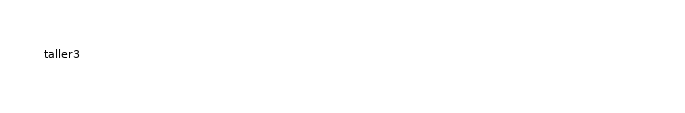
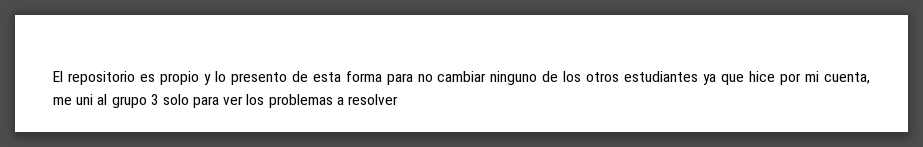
- taller3
+ El repositorio es propio y lo presento de esta forma para no cambiar ninguno de los otros estudiantes ya que hice por mi cuenta, me uni al grupo 3 solo para ver los problemas a resolver

